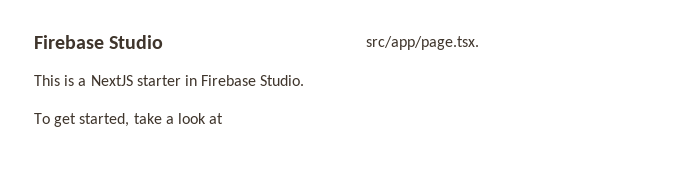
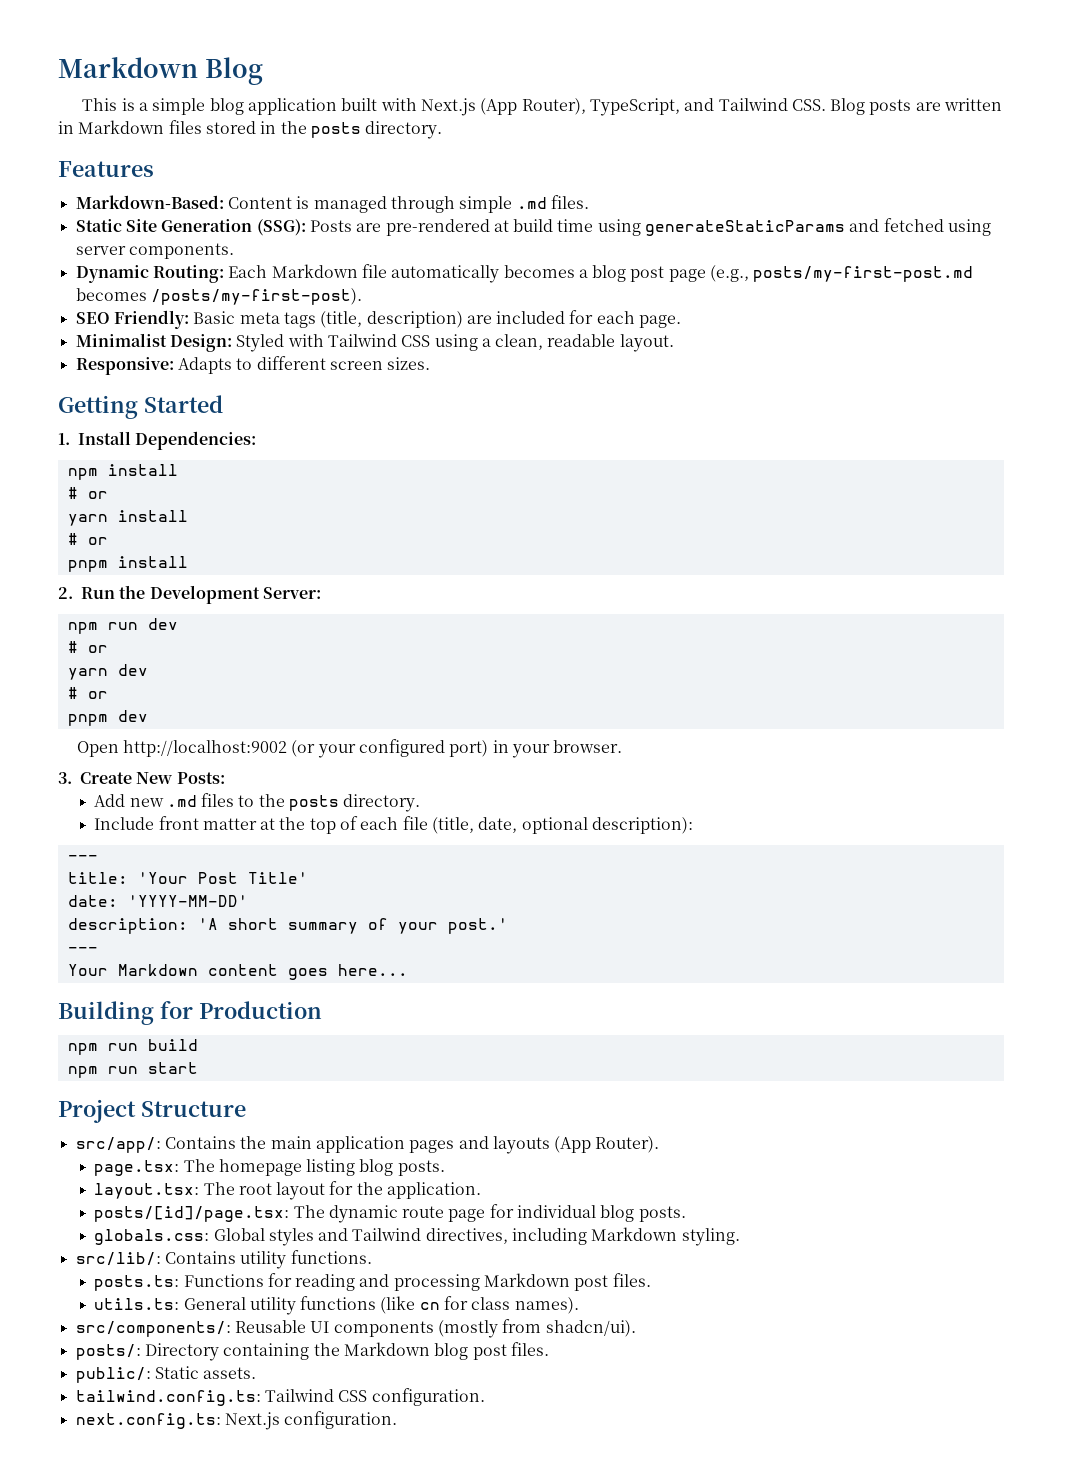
- Firebase Studio
+ Markdown Blog
- This is a NextJS starter in Firebase Studio.
- To get started, take a look at src/app/page.tsx.
+ This is a simple blog application built with Next.js (App Router), TypeScript, and Tailwind CSS. Blog posts are written in Markdown files stored in the posts directory.
+ Features
+ Markdown-Based: Content is managed through simple .md files.
+ Static Site Generation (SSG): Posts are pre-rendered at build time using generateStaticParams and fetched using server components.
+ Dynamic Routing: Each Markdown file automatically becomes a blog post page (e.g., posts/my-first-post.md becomes /posts/my-first-post).
+ SEO Friendly: Basic meta tags (title, description) are included for each page.
+ Minimalist Design: Styled with Tailwind CSS using a clean, readable layout.
+ Responsive: Adapts to different screen sizes.
+ Getting Started
+ 1. Install Dependencies:
+ npm install
+ # or
+ yarn install
+ # or
+ pnpm install
+ 2. Run the Development Server:
+ npm run dev
+ # or
+ yarn dev
+ # or
+ pnpm dev
+ Open http://localhost:9002 (or your configured port) in your browser.
+ 3. Create New Posts:
+ Add new .md files to the posts directory.
+ Include front matter at the top of each file (title, date, optional description):
+ ---
+ title: 'Your Post Title'
+ date: 'YYYY-MM-DD'
+ description: 'A short summary of your post.'
+ ---
+ Your Markdown content goes here...
+ Building for Production
+ npm run build
+ npm run start
+ Project Structure
+ src/app/: Contains the main application pages and layouts (App Router).
+ page.tsx: The homepage listing blog posts.
+ layout.tsx: The root layout for the application.
+ posts/[id]/page.tsx: The dynamic route page for individual blog posts.
+ globals.css: Global styles and Tailwind directives, including Markdown styling.
+ src/lib/: Contains utility functions.
+ posts.ts: Functions for reading and processing Markdown post files.
+ utils.ts: General utility functions (like cn for class names).
+ src/components/: Reusable UI components (mostly from shadcn/ui).
+ posts/: Directory containing the Markdown blog post files.
+ public/: Static assets.
+ tailwind.config.ts: Tailwind CSS configuration.
+ next.config.ts: Next.js configuration.

